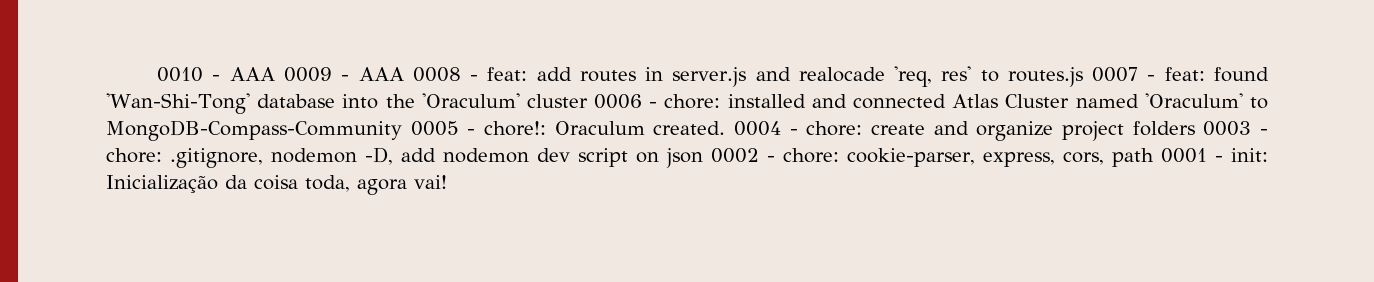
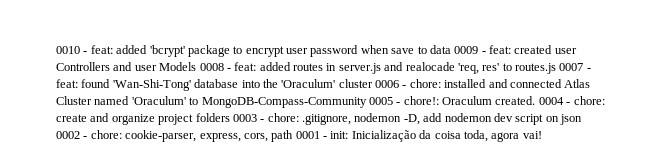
- 0010 - AAA 0009 - AAA 0008 - feat: add routes in server.js and realocade 'req, res' to routes.js 0007 - feat: found 'Wan-Shi-Tong' database into the 'Oraculum' cluster 0006 - chore: installed and connected Atlas Cluster named 'Oraculum' to MongoDB-Compass-Community 0005 - chore!: Oraculum created.
+ 0010 - feat: added 'bcrypt' package to encrypt user password when save to data 0009 - feat: created user Controllers and user Models 0008 - feat: added routes in server.js and realocade 'req, res' to routes.js 0007 - feat: found 'Wan-Shi-Tong' database into the 'Oraculum' cluster 0006 - chore: installed and connected Atlas Cluster named 'Oraculum' to MongoDB-Compass-Community 0005 - chore!: Oraculum created.

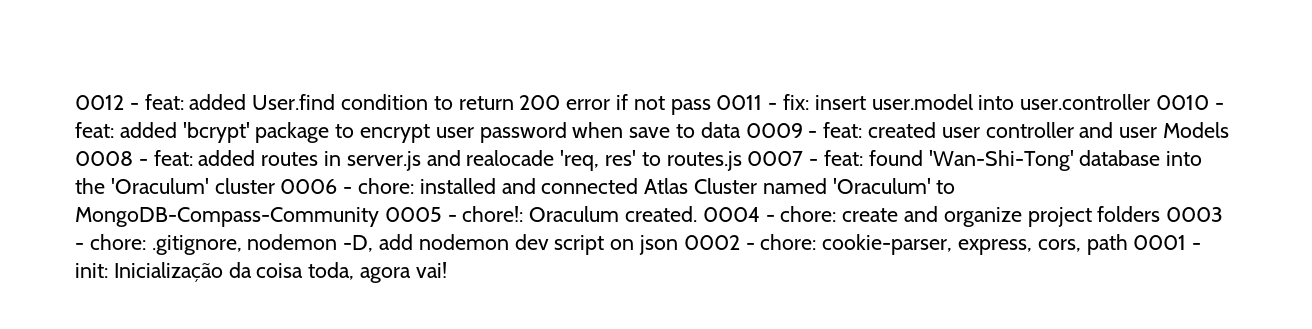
- 0010 - feat:
+ 0012 - feat: added User.find condition to return 200 error if not pass 0011 - fix: insert user.model into user.controller 0010 - feat:
- created user Controllers and user Models 0008 - feat:
+ created user controller and user Models 0008 - feat:

